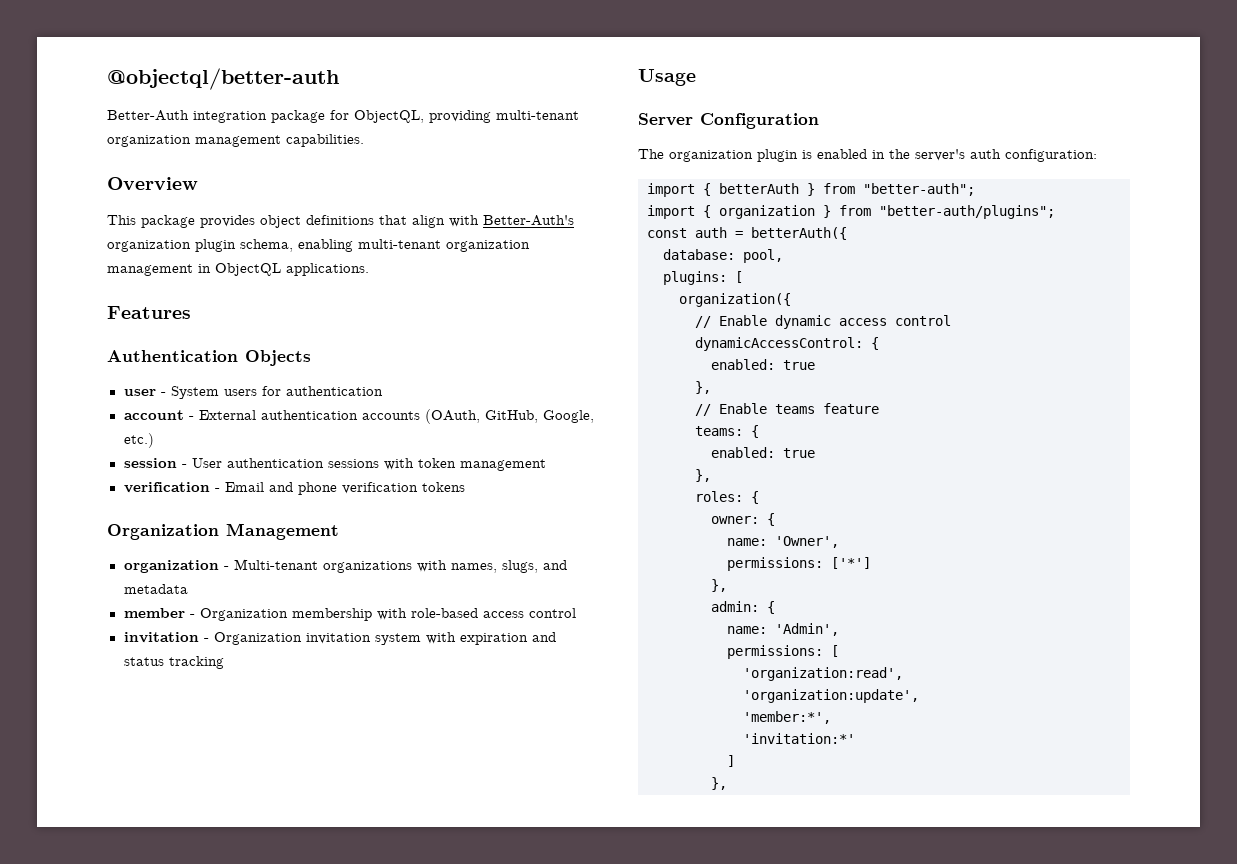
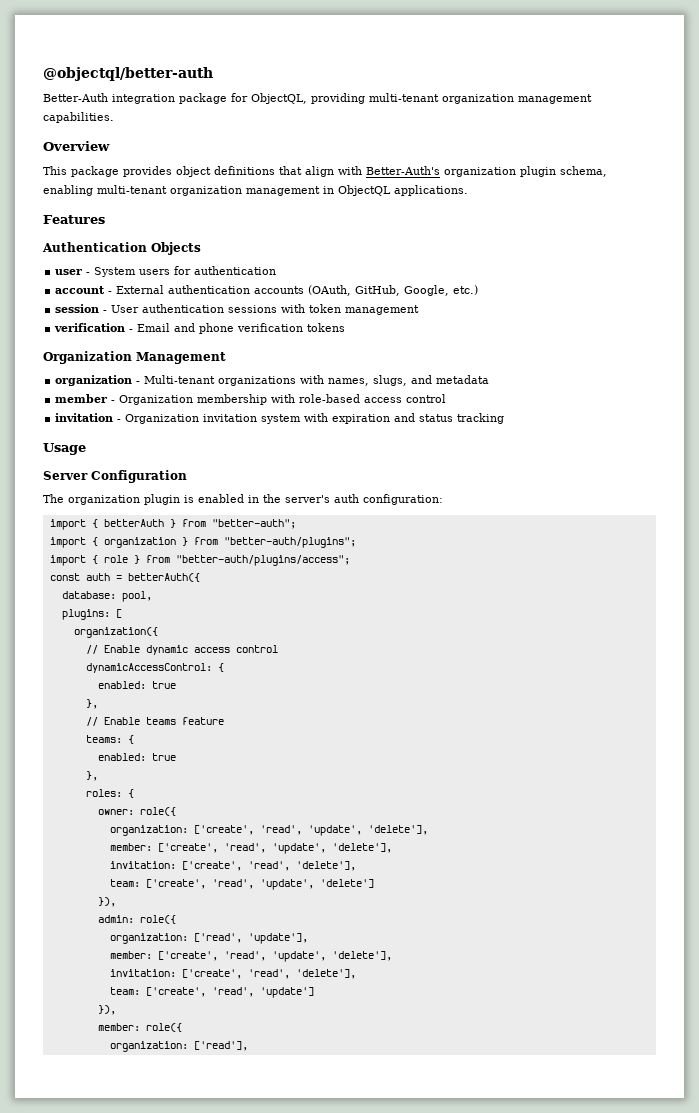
+ import { role } from "better-auth/plugins/access";
- owner: {
- name: 'Owner',
- permissions: ['*']
- },
- admin: {
- name: 'Admin',
- permissions: [
- 'organization:read',
- 'organization:update',
- 'member:*',
- 'invitation:*'
- ]
- },
+ owner: role({
+ organization: ['create', 'read', 'update', 'delete'],
+ member: ['create', 'read', 'update', 'delete'],
+ invitation: ['create', 'read', 'delete'],
+ team: ['create', 'read', 'update', 'delete']
+ }),
+ admin: role({
+ organization: ['read', 'update'],
+ member: ['create', 'read', 'update', 'delete'],
+ invitation: ['create', 'read', 'delete'],
+ team: ['create', 'read', 'update']
+ }),
+ member: role({
+ organization: ['read'],

